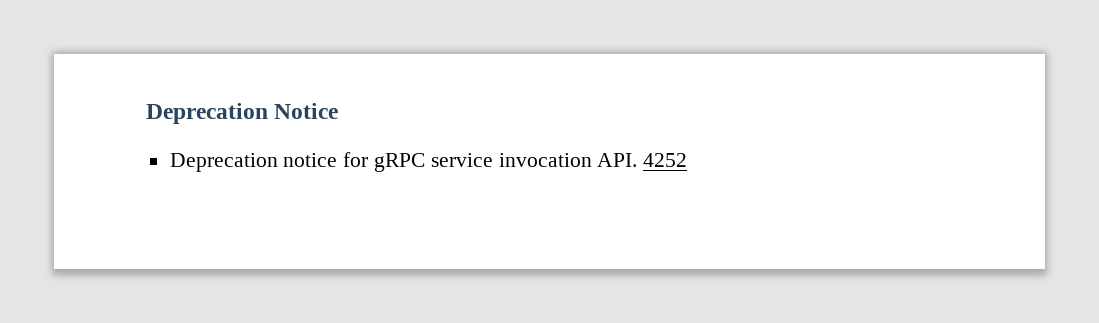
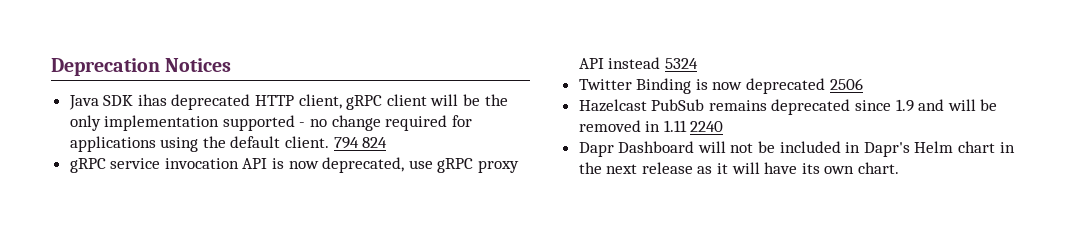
- Deprecation Notice
- Deprecation notice for gRPC service invocation API. 4252
+ Deprecation Notices
+ Java SDK ihas deprecated HTTP client, gRPC client will be the only implementation supported - no change required for applications using the default client. 794 824
+ gRPC service invocation API is now deprecated, use gRPC proxy API instead 5324
+ Twitter Binding is now deprecated 2506
+ Hazelcast PubSub remains deprecated since 1.9 and will be removed in 1.11 2240
+ Dapr Dashboard will not be included in Dapr's Helm chart in the next release as it will have its own chart.

